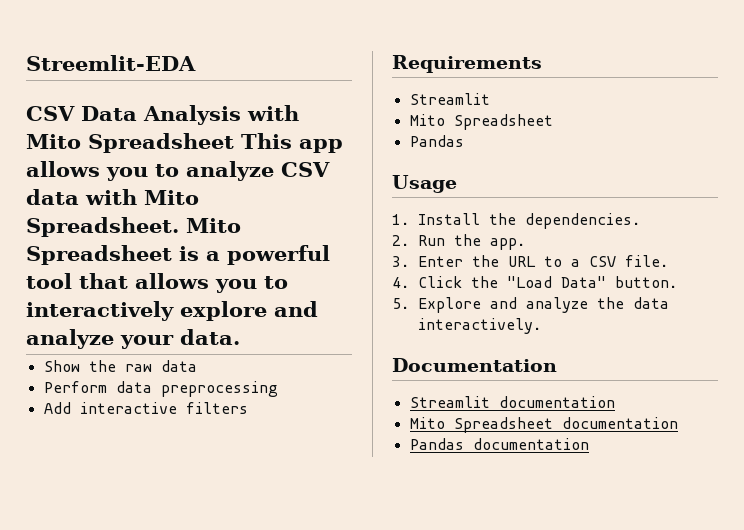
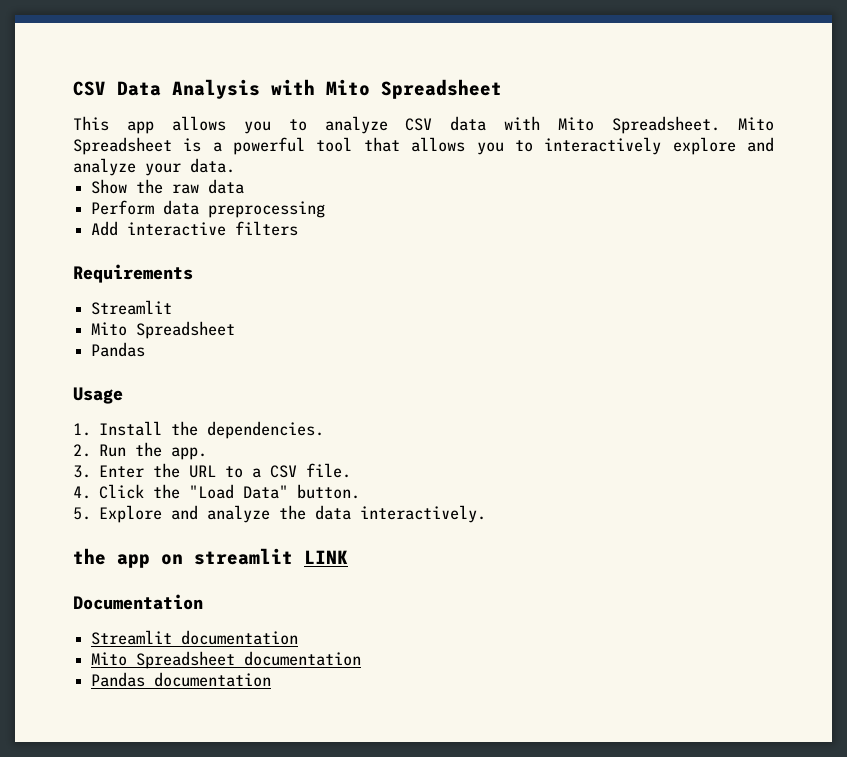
- Streemlit-EDA
- CSV Data Analysis with Mito Spreadsheet This app allows you to analyze CSV data with Mito Spreadsheet.
+ CSV Data Analysis with Mito Spreadsheet
+ This app allows you to analyze CSV data with Mito Spreadsheet.
+ the app on streamlit LINK

